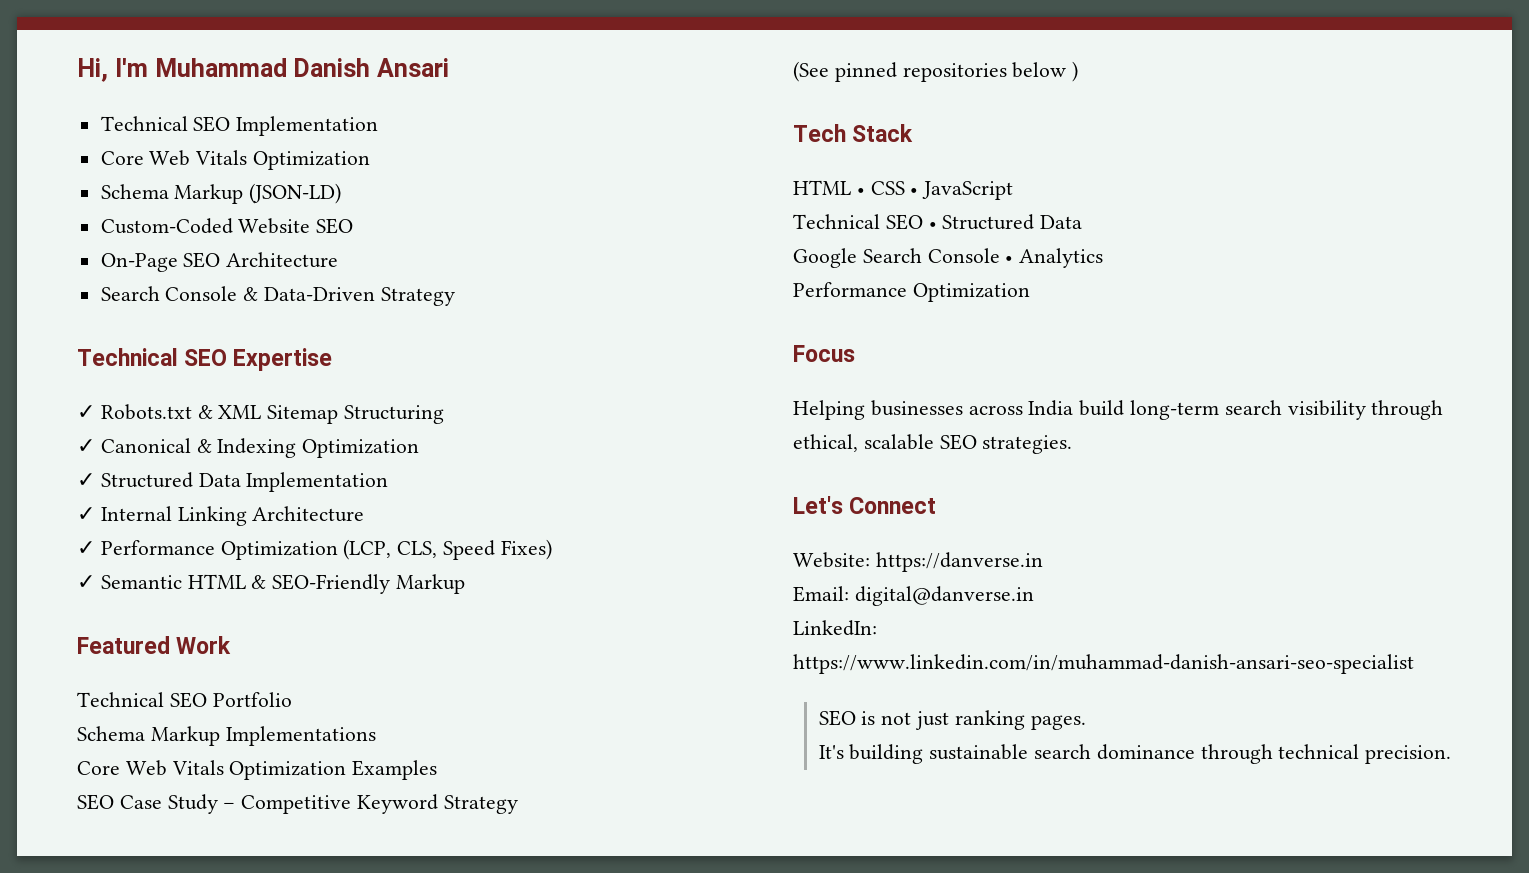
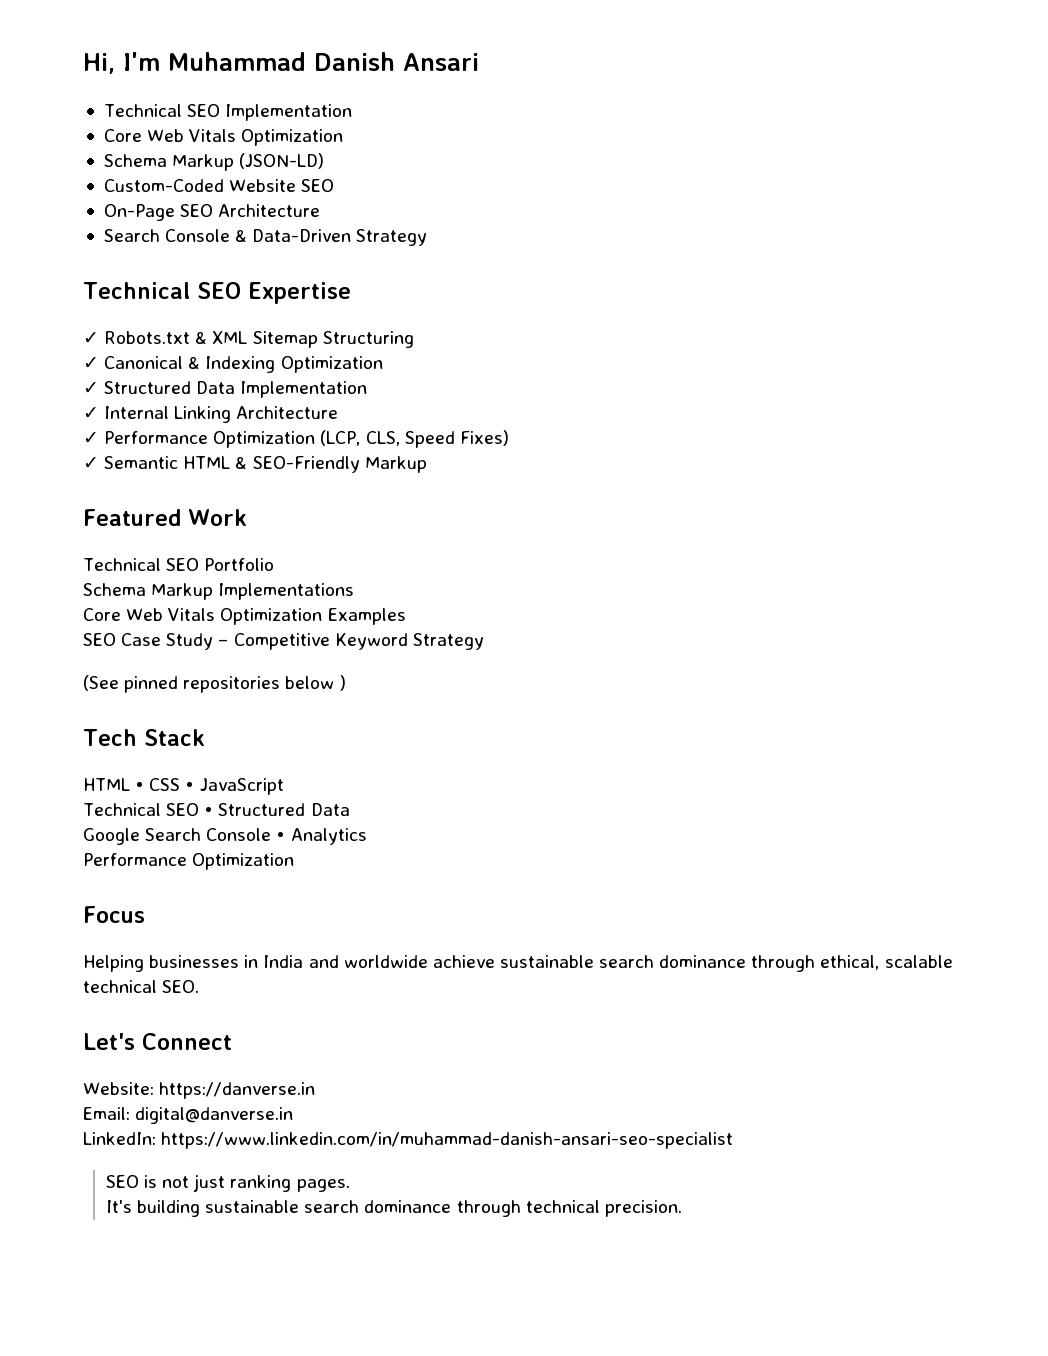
- Helping businesses across India build long-term search visibility through ethical, scalable SEO strategies.
+ Helping businesses in India and worldwide achieve sustainable search dominance through ethical, scalable technical SEO.

